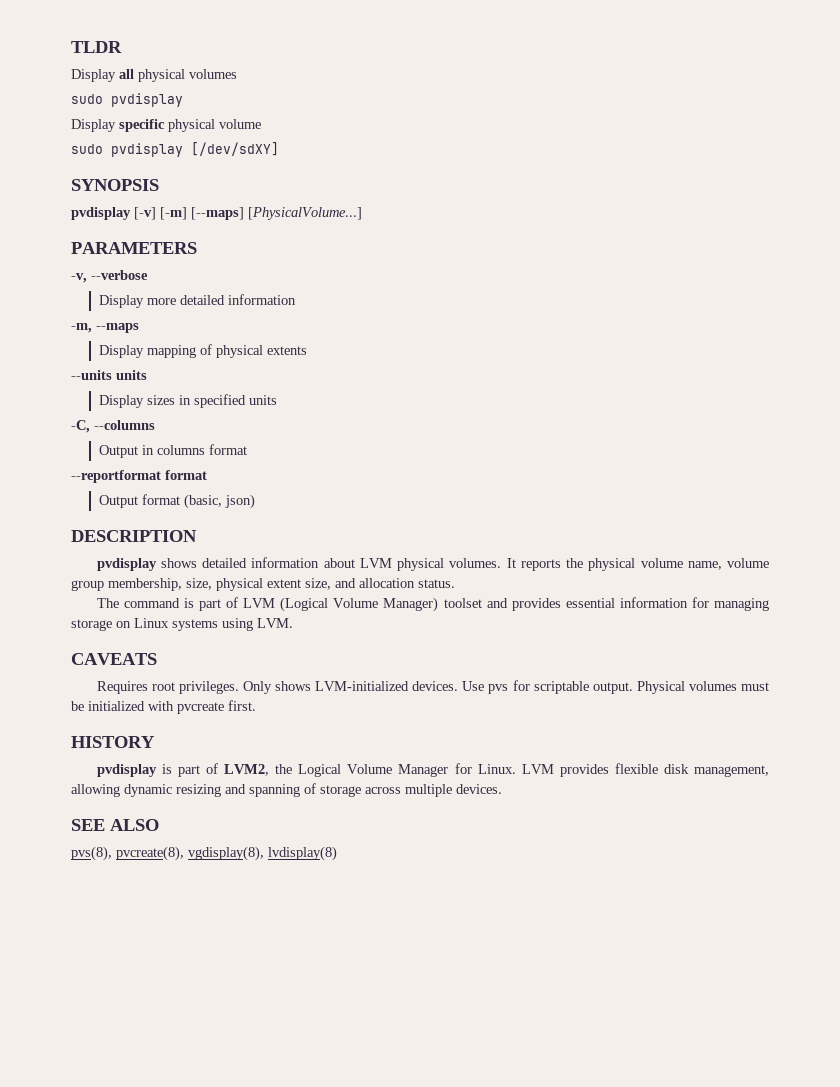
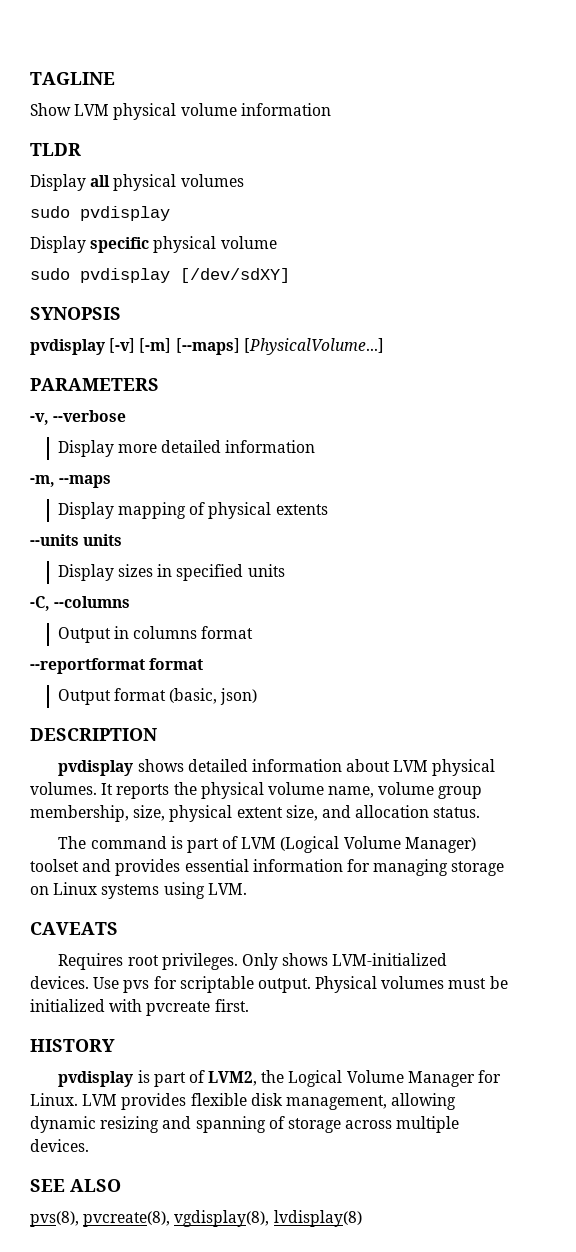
+ TAGLINE
+ Show LVM physical volume information

